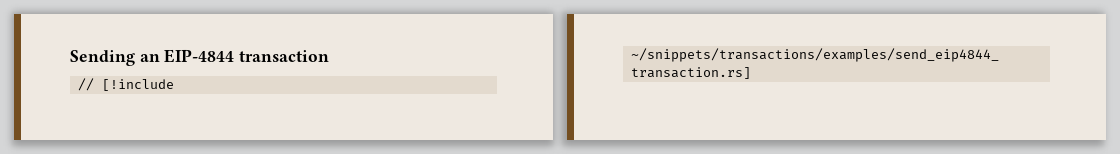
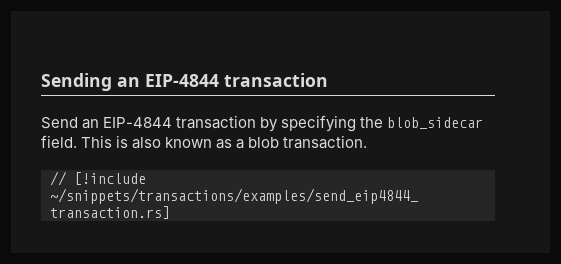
+ Send an EIP-4844 transaction by specifying the blob_sidecar field. This is also known as a blob transaction.

